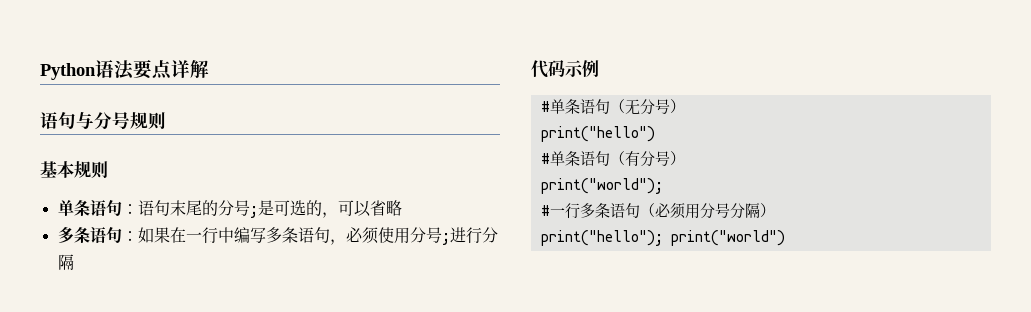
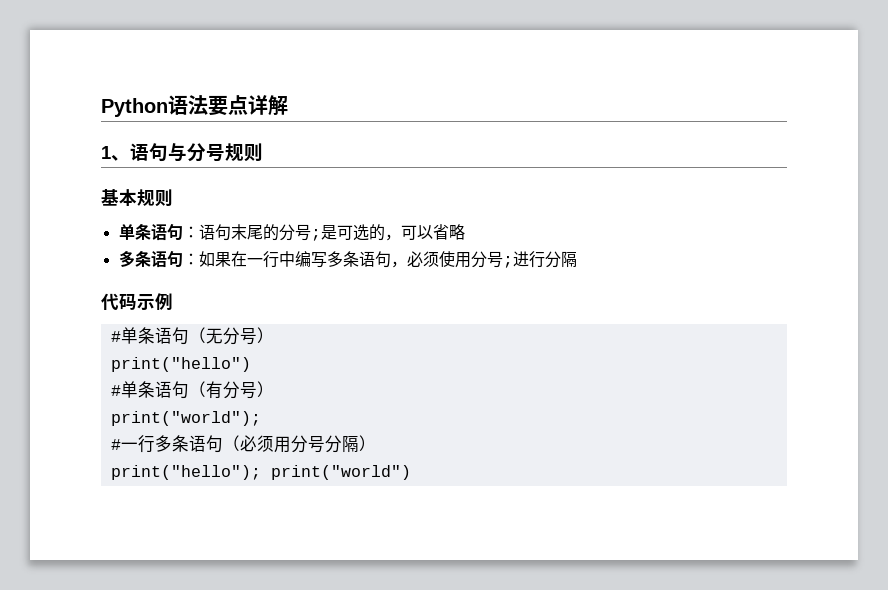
- 语句与分号规则
+ 1、语句与分号规则

